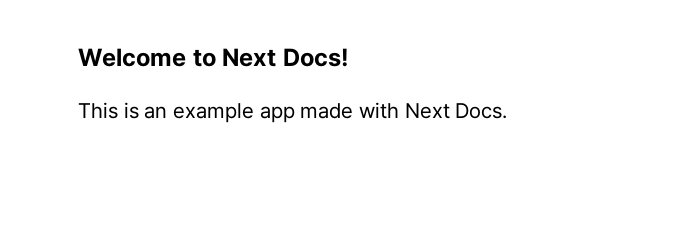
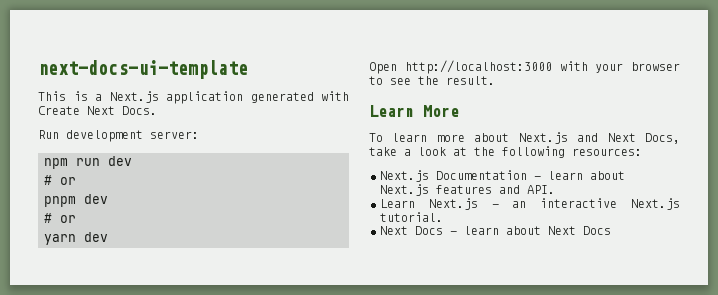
- Welcome to Next Docs!
- This is an example app made with Next Docs.
+ next-docs-ui-template
+ This is a Next.js application generated with Create Next Docs.
+ Run development server:
+ npm run dev
+ # or
+ pnpm dev
+ # or
+ yarn dev
+ Open http://localhost:3000 with your browser to see the result.
+ Learn More
+ To learn more about Next.js and Next Docs, take a look at the following resources:
+ Next.js Documentation - learn about Next.js features and API.
+ Learn Next.js - an interactive Next.js tutorial.
+ Next Docs - learn about Next Docs

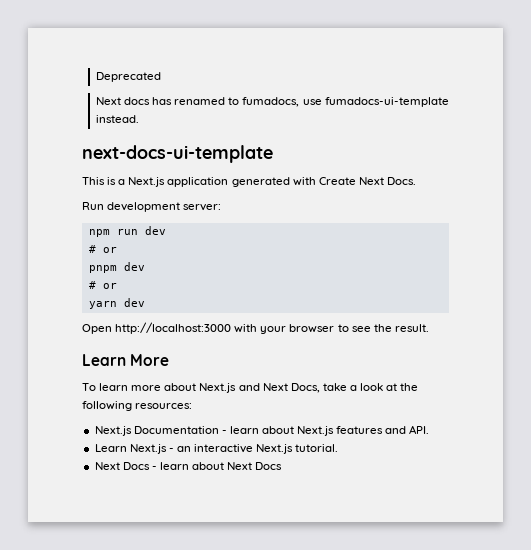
+ Deprecated
+ Next docs has renamed to fumadocs, use fumadocs-ui-template instead.

